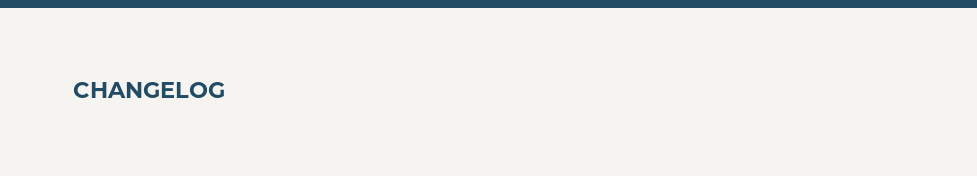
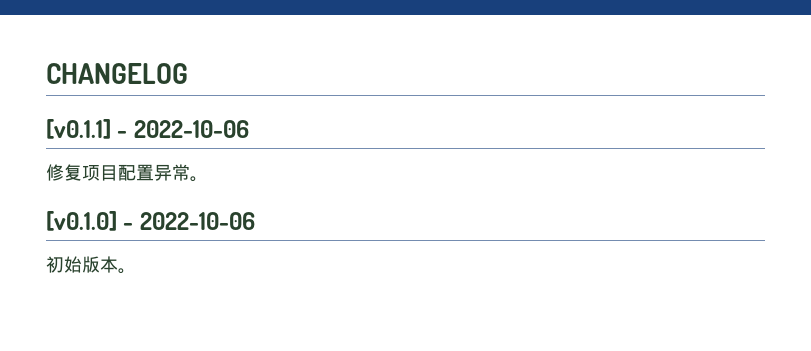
+ [v0.1.1] - 2022-10-06
+ 修复项目配置异常。
+ [v0.1.0] - 2022-10-06
+ 初始版本。

